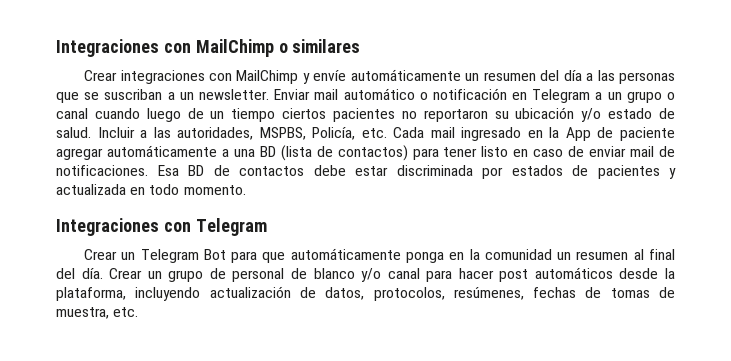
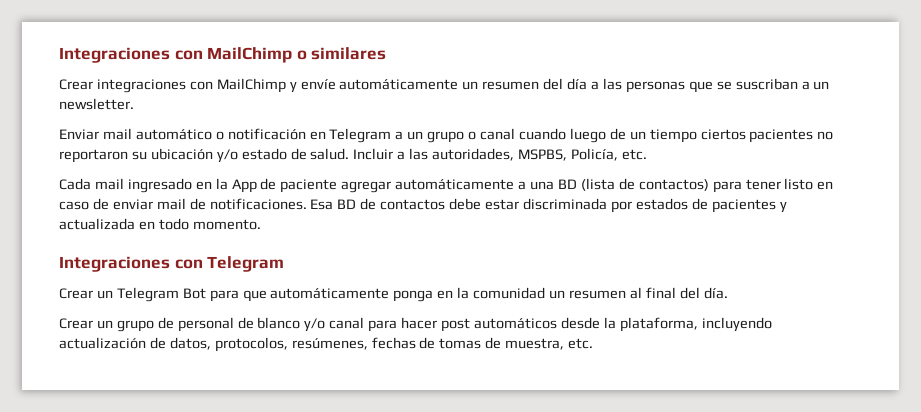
- Crear integraciones con MailChimp y envíe automáticamente un resumen del día a las personas que se suscriban a un newsletter. Enviar mail automático o notificación en Telegram a un grupo o canal cuando luego de un tiempo ciertos pacientes no reportaron su ubicación y/o estado de salud.
+ Crear integraciones con MailChimp y envíe automáticamente un resumen del día a las personas que se suscriban a un newsletter.
+ Enviar mail automático o notificación en Telegram a un grupo o canal cuando luego de un tiempo ciertos pacientes no reportaron su ubicación y/o estado de salud.
- Incluir a las autoridades, MSPBS, Policía, etc. Cada mail ingresado en la App de paciente agregar automáticamente a una BD (lista de contactos) para tener listo en caso de enviar mail de notificaciones.
+ Incluir a las autoridades, MSPBS, Policía, etc.
+ Cada mail ingresado en la App de paciente agregar automáticamente a una BD (lista de contactos) para tener listo en caso de enviar mail de notificaciones.
- Crear un Telegram Bot para que automáticamente ponga en la comunidad un resumen al final del día. Crear un grupo de personal de blanco y/o canal para hacer post automáticos desde la plataforma, incluyendo actualización de datos, protocolos, resúmenes, fechas de tomas de muestra, etc.
+ Crear un Telegram Bot para que automáticamente ponga en la comunidad un resumen al final del día.
+ Crear un grupo de personal de blanco y/o canal para hacer post automáticos desde la plataforma, incluyendo actualización de datos, protocolos, resúmenes, fechas de tomas de muestra, etc.

